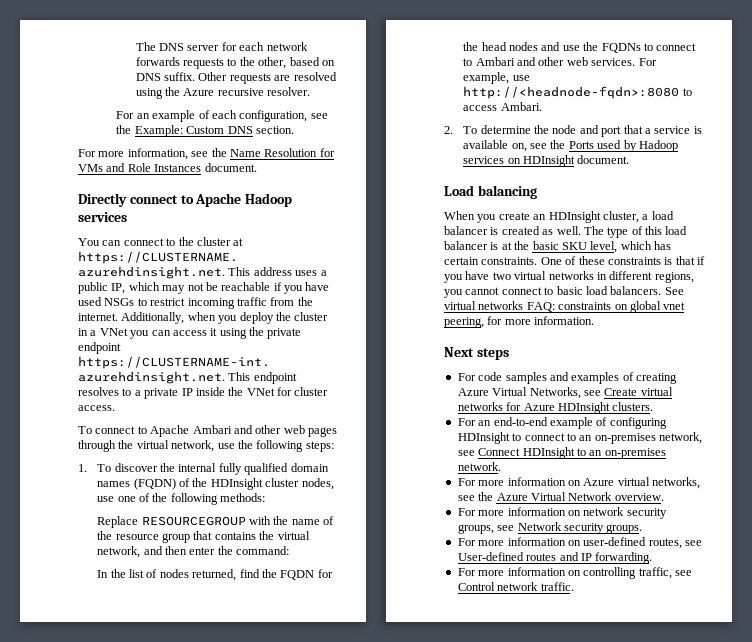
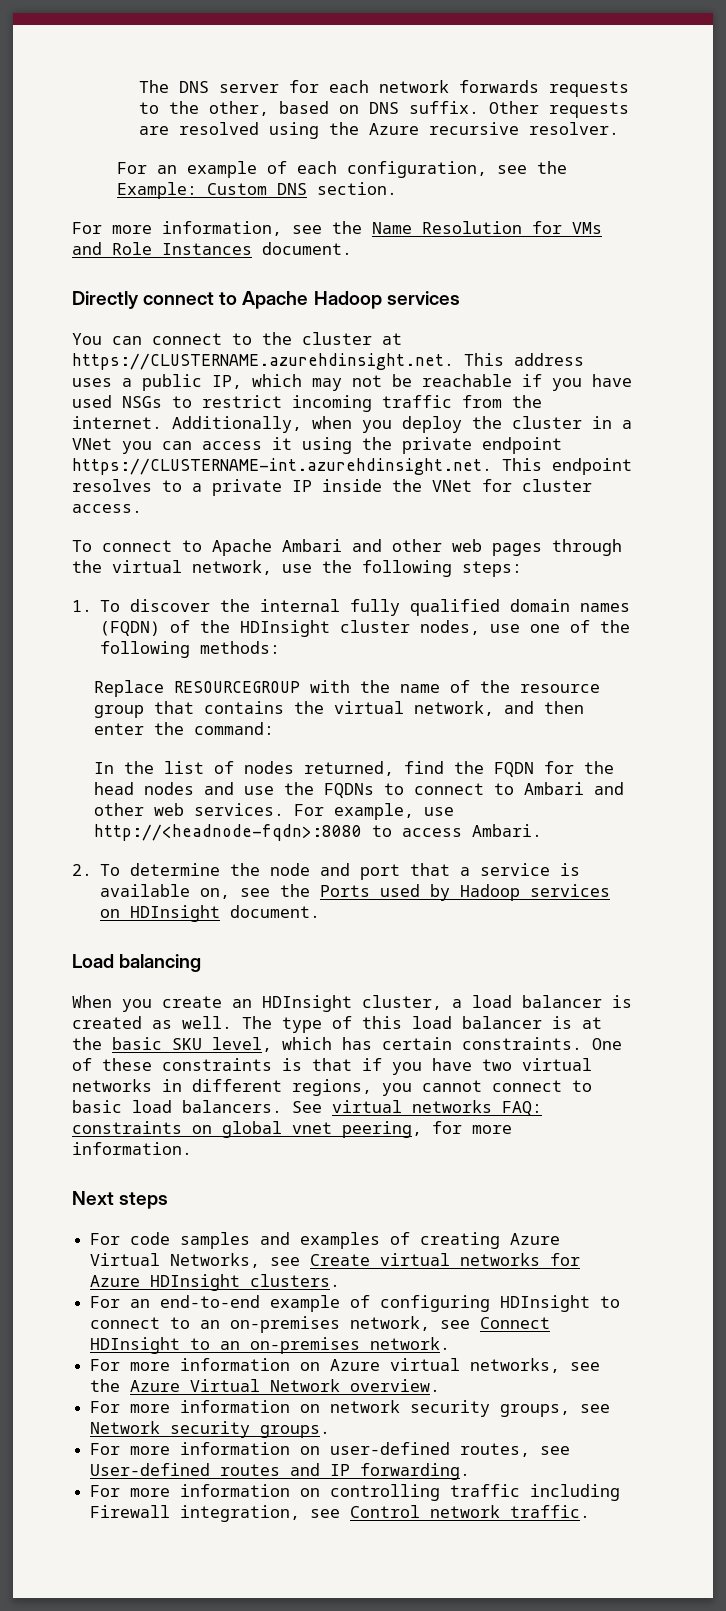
- For more information on controlling traffic, see Control network traffic.
+ For more information on controlling traffic including Firewall integration, see Control network traffic.

